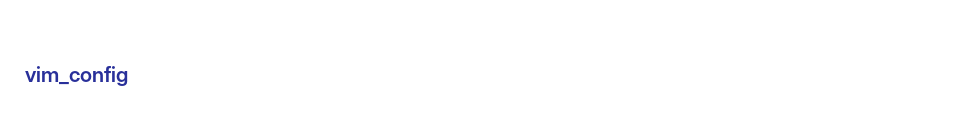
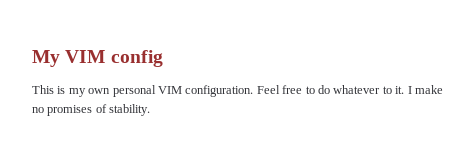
- vim_config
+ My VIM config
+ This is my own personal VIM configuration. Feel free to do whatever to it. I make no promises of stability.

